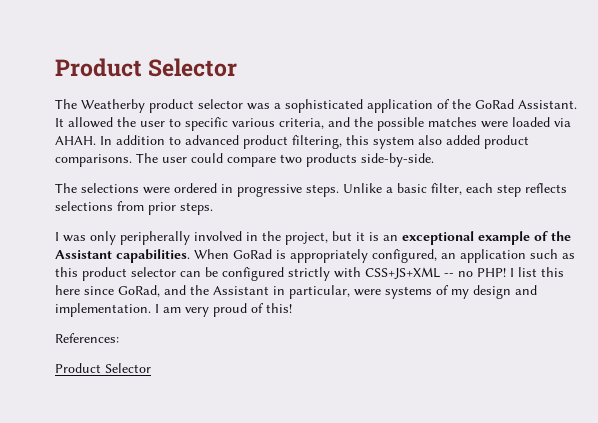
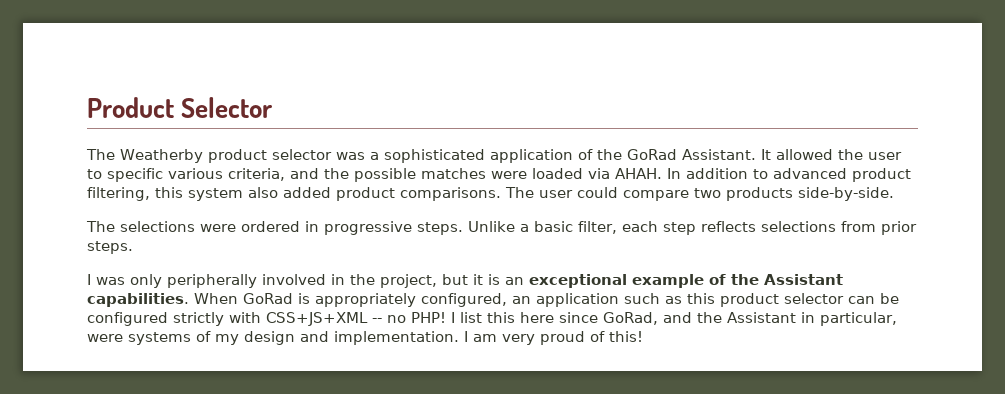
- References:
- Product Selector

